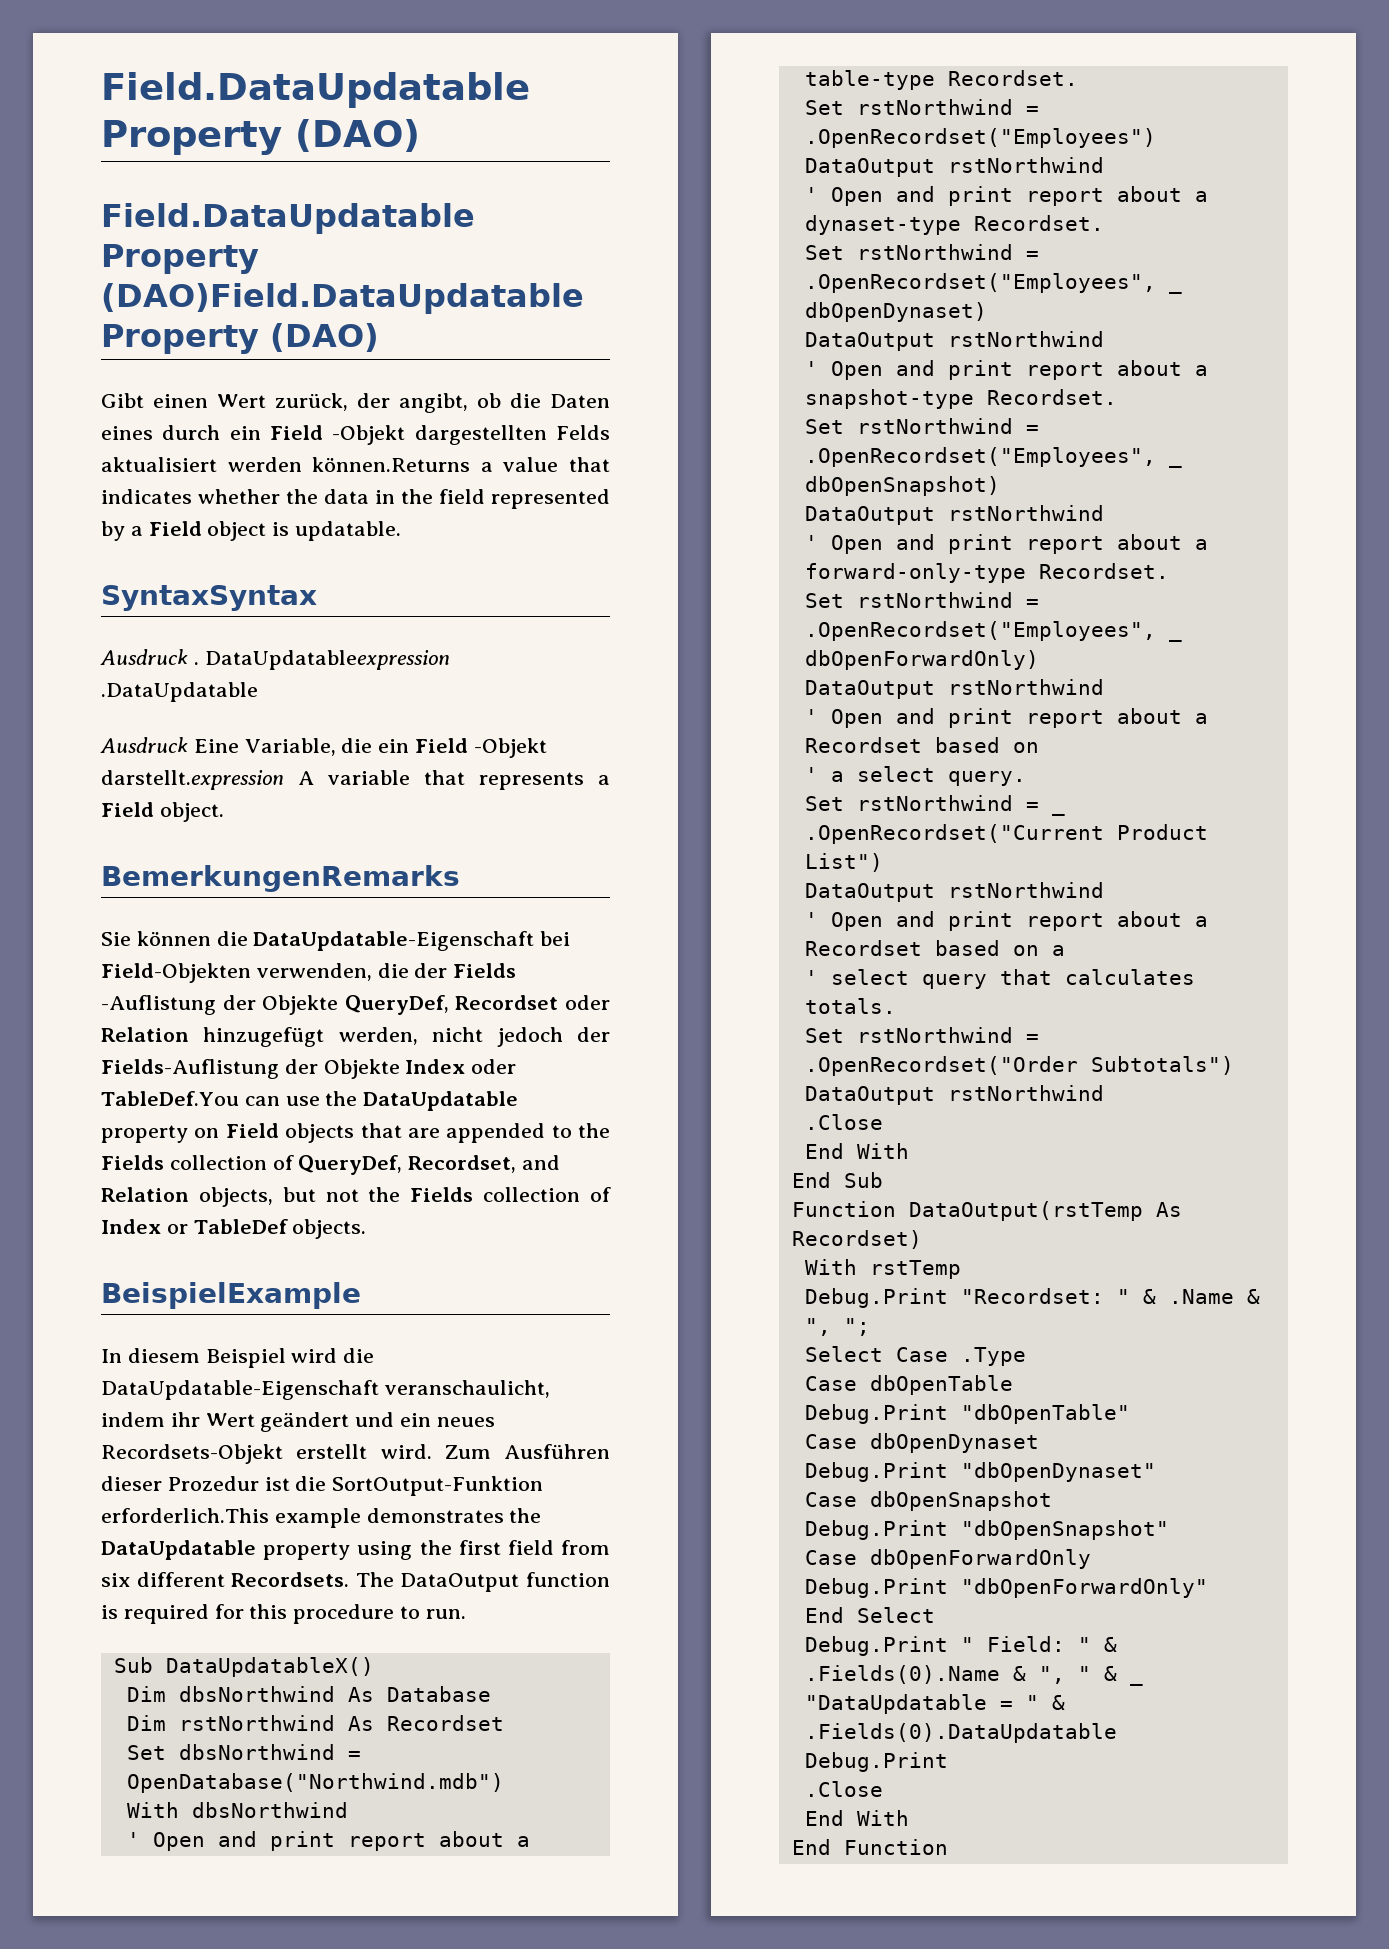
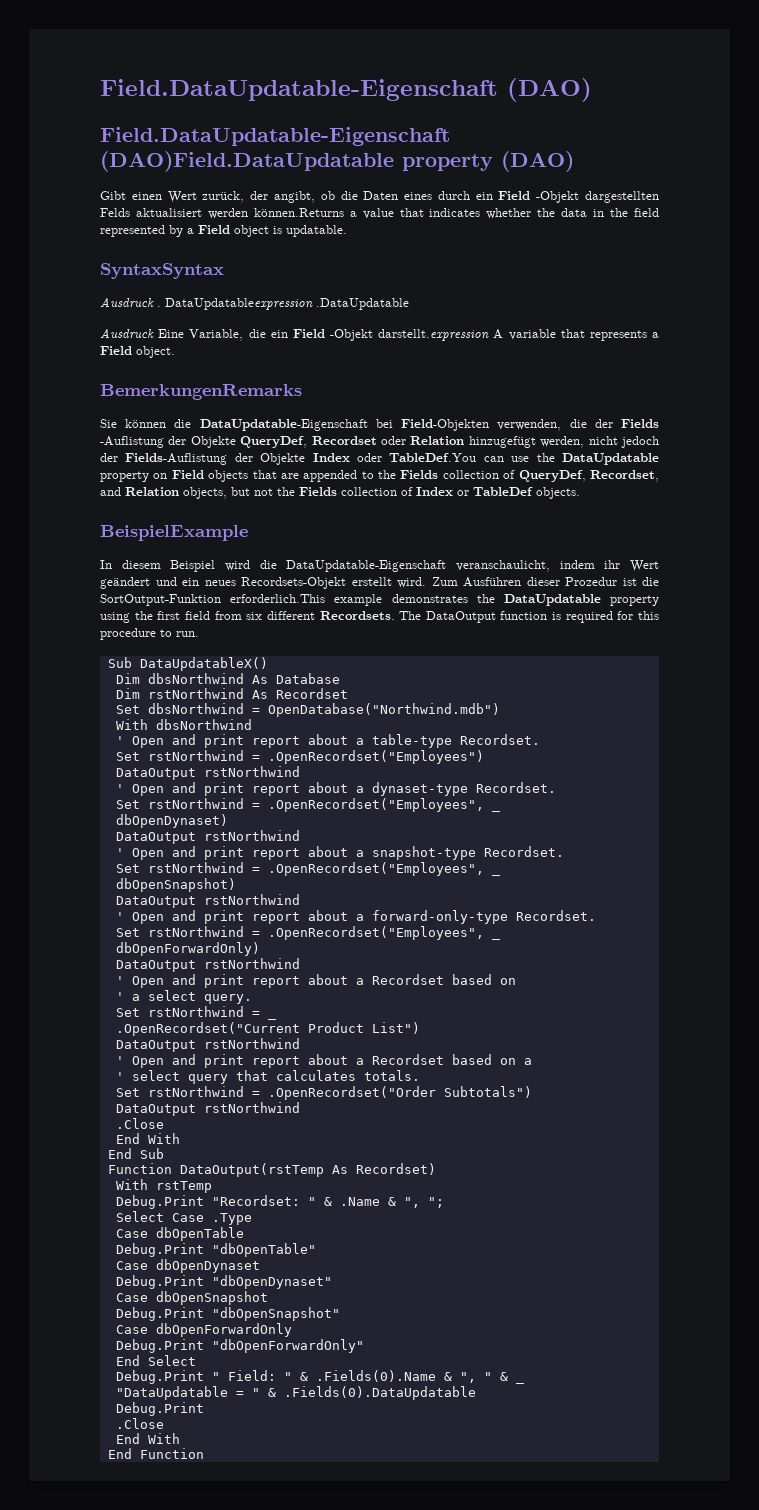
- Field.DataUpdatable Property (DAO)
- Field.DataUpdatable Property (DAO)Field.DataUpdatable Property (DAO)
+ Field.DataUpdatable-Eigenschaft (DAO)
+ Field.DataUpdatable-Eigenschaft (DAO)Field.DataUpdatable property (DAO)

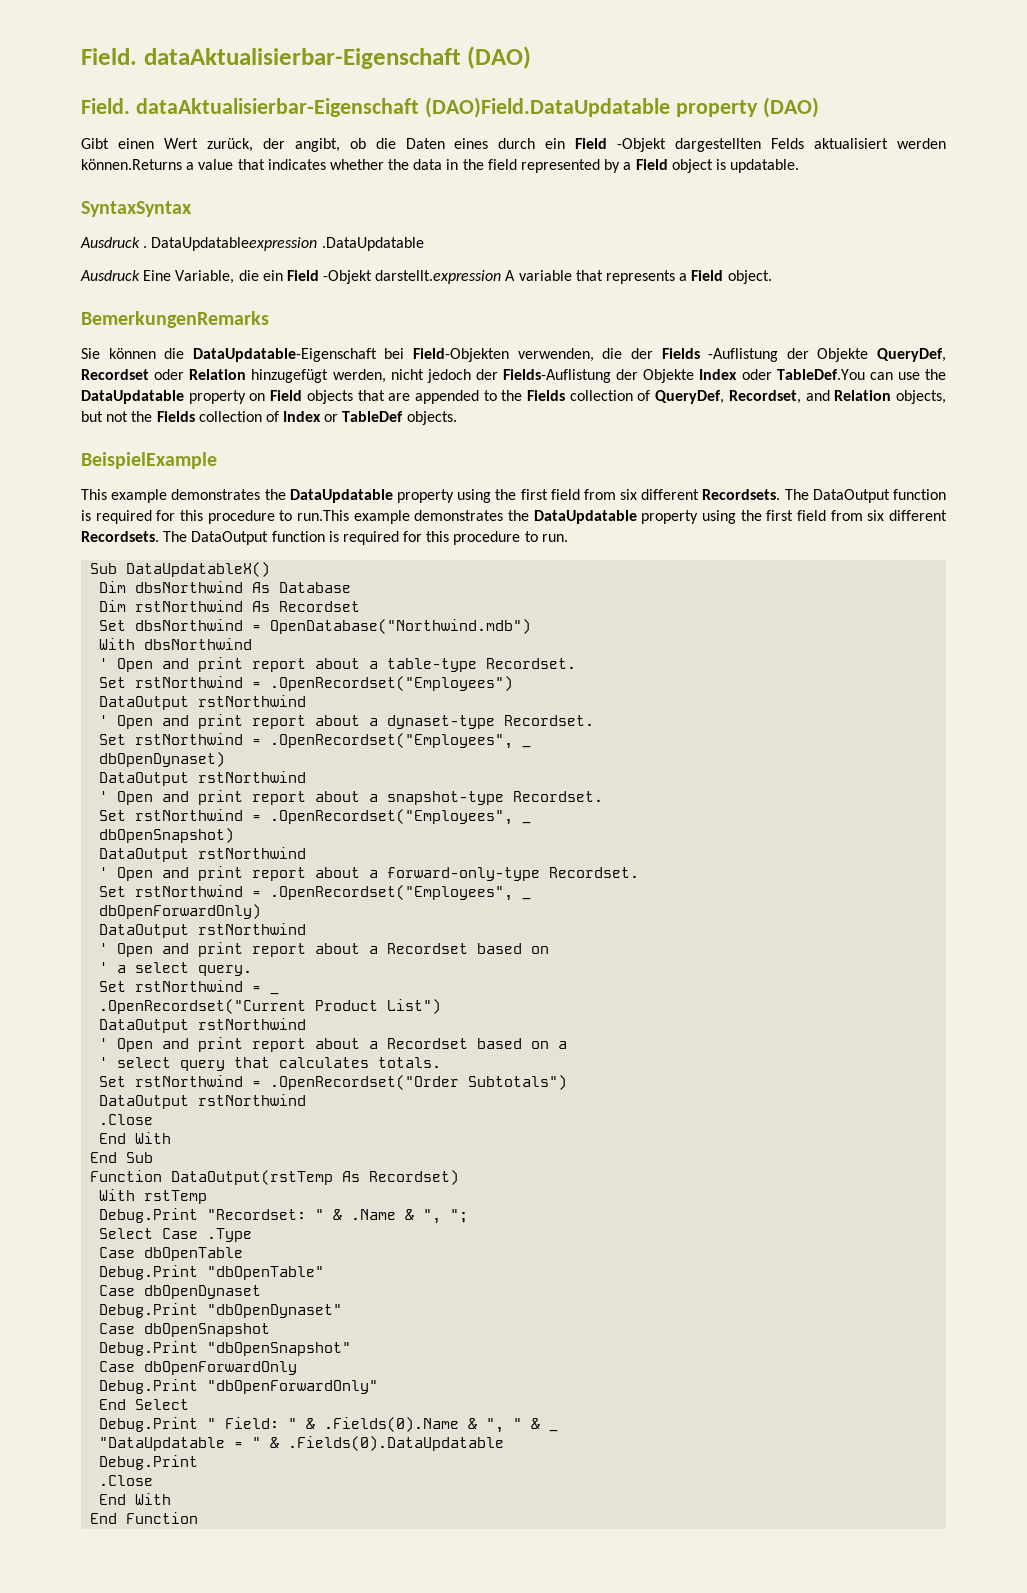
- Field.DataUpdatable-Eigenschaft (DAO)
- Field.DataUpdatable-Eigenschaft (DAO)Field.DataUpdatable property (DAO)
+ Field. dataAktualisierbar-Eigenschaft (DAO)
+ Field. dataAktualisierbar-Eigenschaft (DAO)Field.DataUpdatable property (DAO)
- In diesem Beispiel wird die DataUpdatable-Eigenschaft veranschaulicht, indem ihr Wert geändert und ein neues Recordsets-Objekt erstellt wird. Zum Ausführen dieser Prozedur ist die SortOutput-Funktion erforderlich.This example demonstrates the DataUpdatable property using the first field from six different Recordsets.
+ This example demonstrates the DataUpdatable property using the first field from six different Recordsets. The DataOutput function is required for this procedure to run.This example demonstrates the DataUpdatable property using the first field from six different Recordsets.

